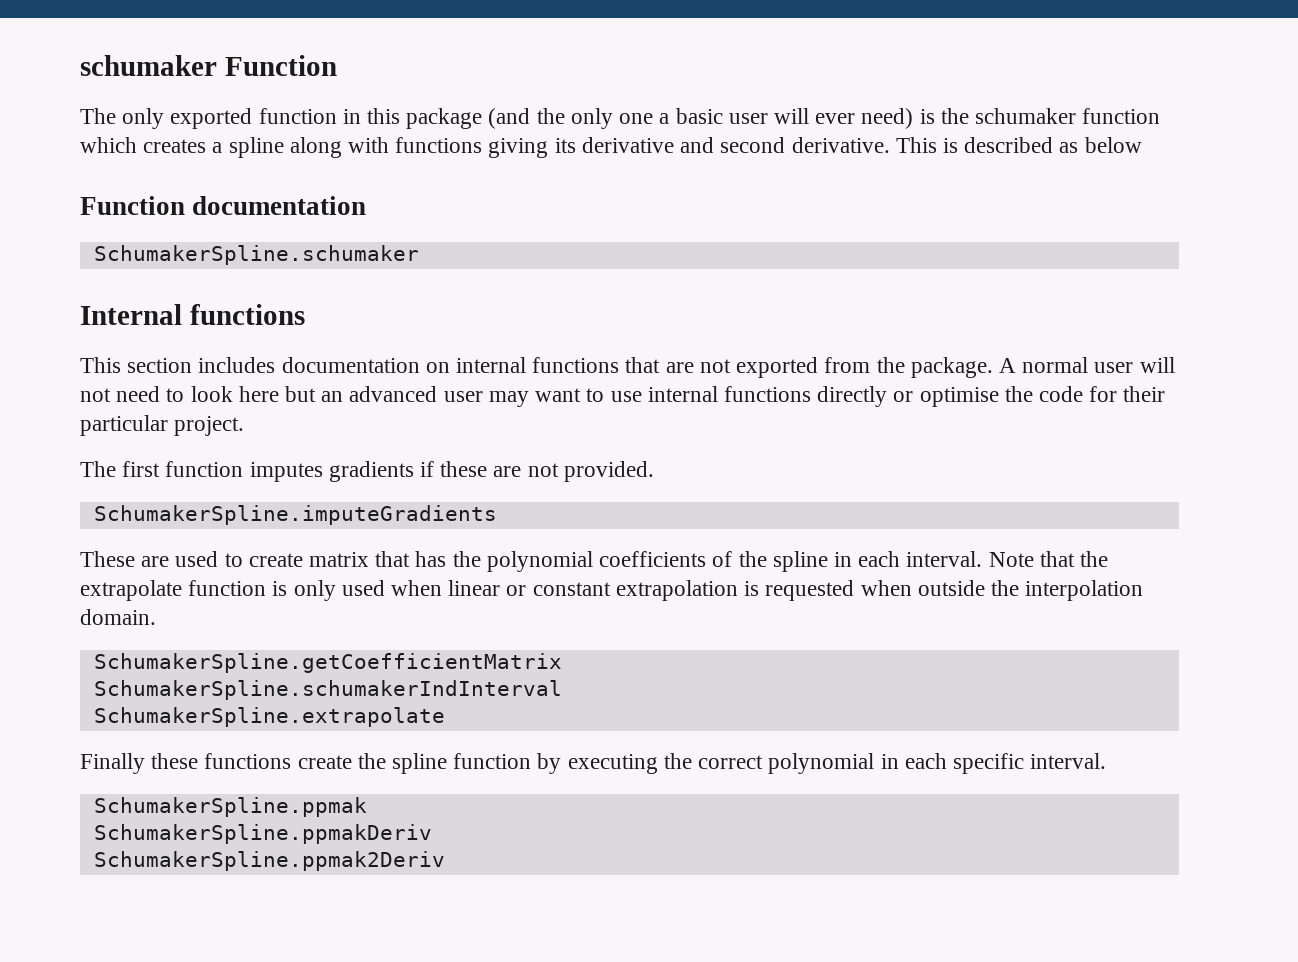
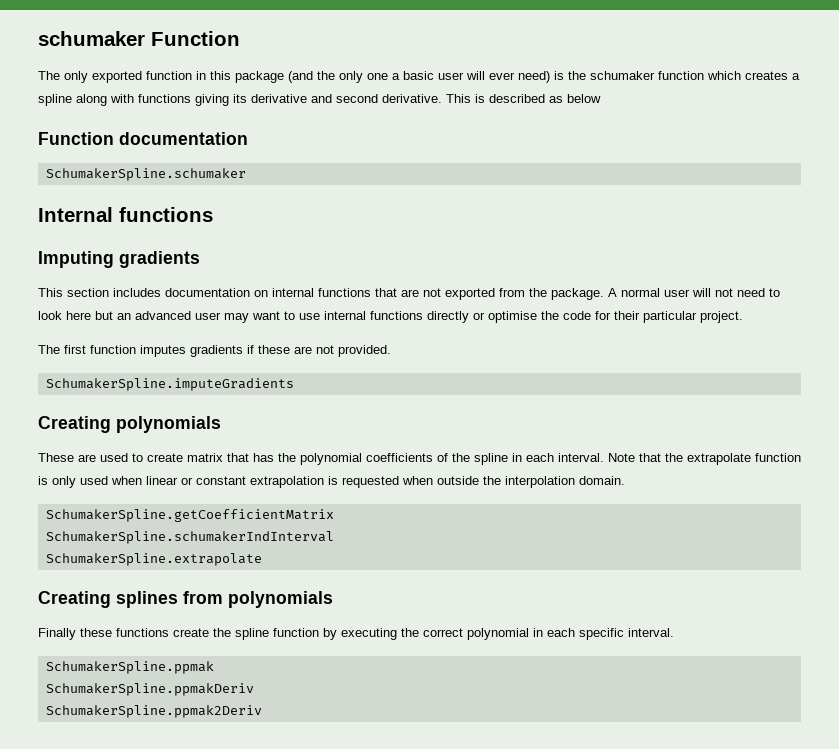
+ Imputing gradients
+ Creating polynomials
+ Creating splines from polynomials

